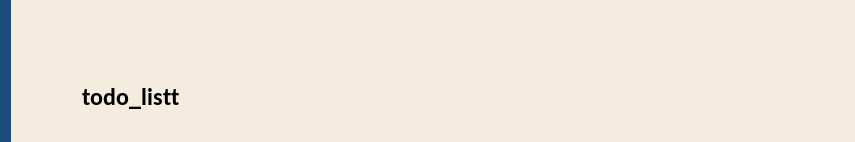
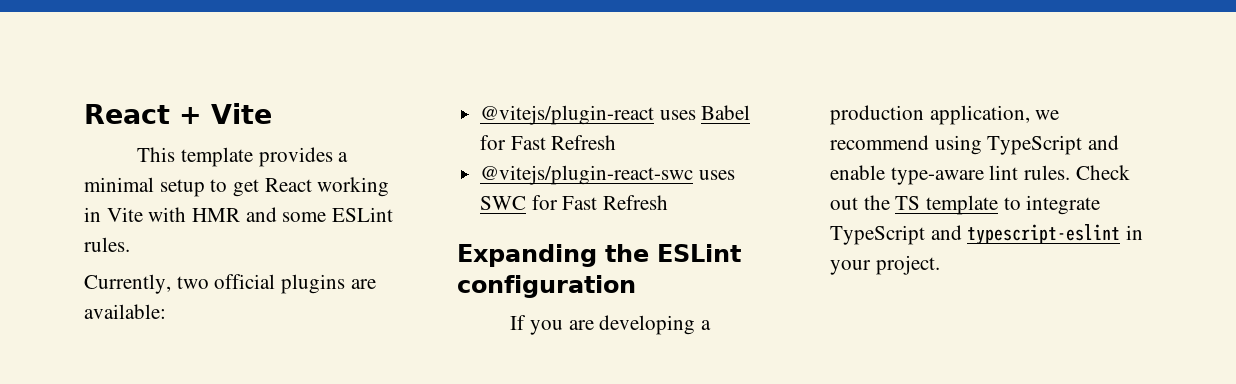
- todo_listt
+ React + Vite
+ This template provides a minimal setup to get React working in Vite with HMR and some ESLint rules.
+ Currently, two official plugins are available:
+ @vitejs/plugin-react uses Babel for Fast Refresh
+ @vitejs/plugin-react-swc uses SWC for Fast Refresh
+ Expanding the ESLint configuration
+ If you are developing a production application, we recommend using TypeScript and enable type-aware lint rules. Check out the TS template to integrate TypeScript and typescript-eslint in your project.

